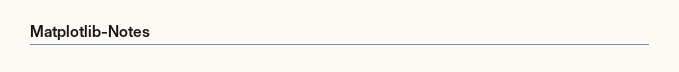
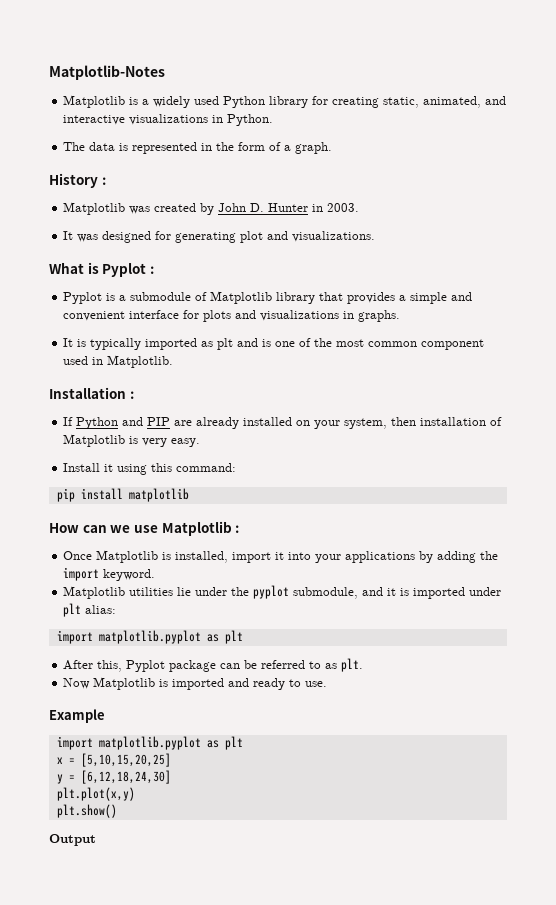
+ Matplotlib is a widely used Python library for creating static, animated, and interactive visualizations in Python.
+ The data is represented in the form of a graph.
+ History :
+ Matplotlib was created by John D. Hunter in 2003.
+ It was designed for generating plot and visualizations.
+ What is Pyplot :
+ Pyplot is a submodule of Matplotlib library that provides a simple and convenient interface for plots and visualizations in graphs.
+ It is typically imported as plt and is one of the most common component used in Matplotlib.
+ Installation :
+ If Python and PIP are already installed on your system, then installation of Matplotlib is very easy.
+ Install it using this command:
+ pip install matplotlib
+ How can we use Matplotlib :
+ Once Matplotlib is installed, import it into your applications by adding the import keyword.
+ Matplotlib utilities lie under the pyplot submodule, and it is imported under plt alias:
+ import matplotlib.pyplot as plt
+ After this, Pyplot package can be referred to as plt.
+ Now Matplotlib is imported and ready to use.
+ Example
+ import matplotlib.pyplot as plt
+ x = [5,10,15,20,25]
+ y = [6,12,18,24,30]
+ plt.plot(x,y)
+ plt.show()
+ Output

